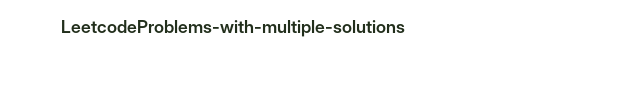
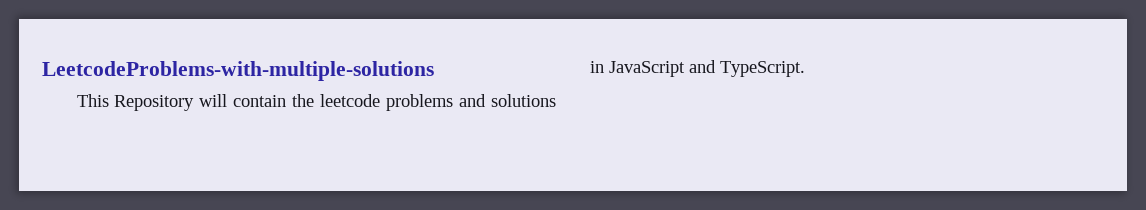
+ This Repository will contain the leetcode problems and solutions in JavaScript and TypeScript.

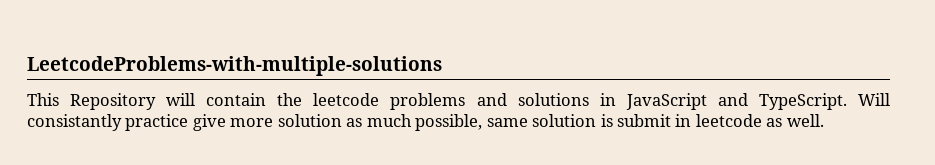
+ Will consistantly practice give more solution as much possible, same solution is submit in leetcode as well.

